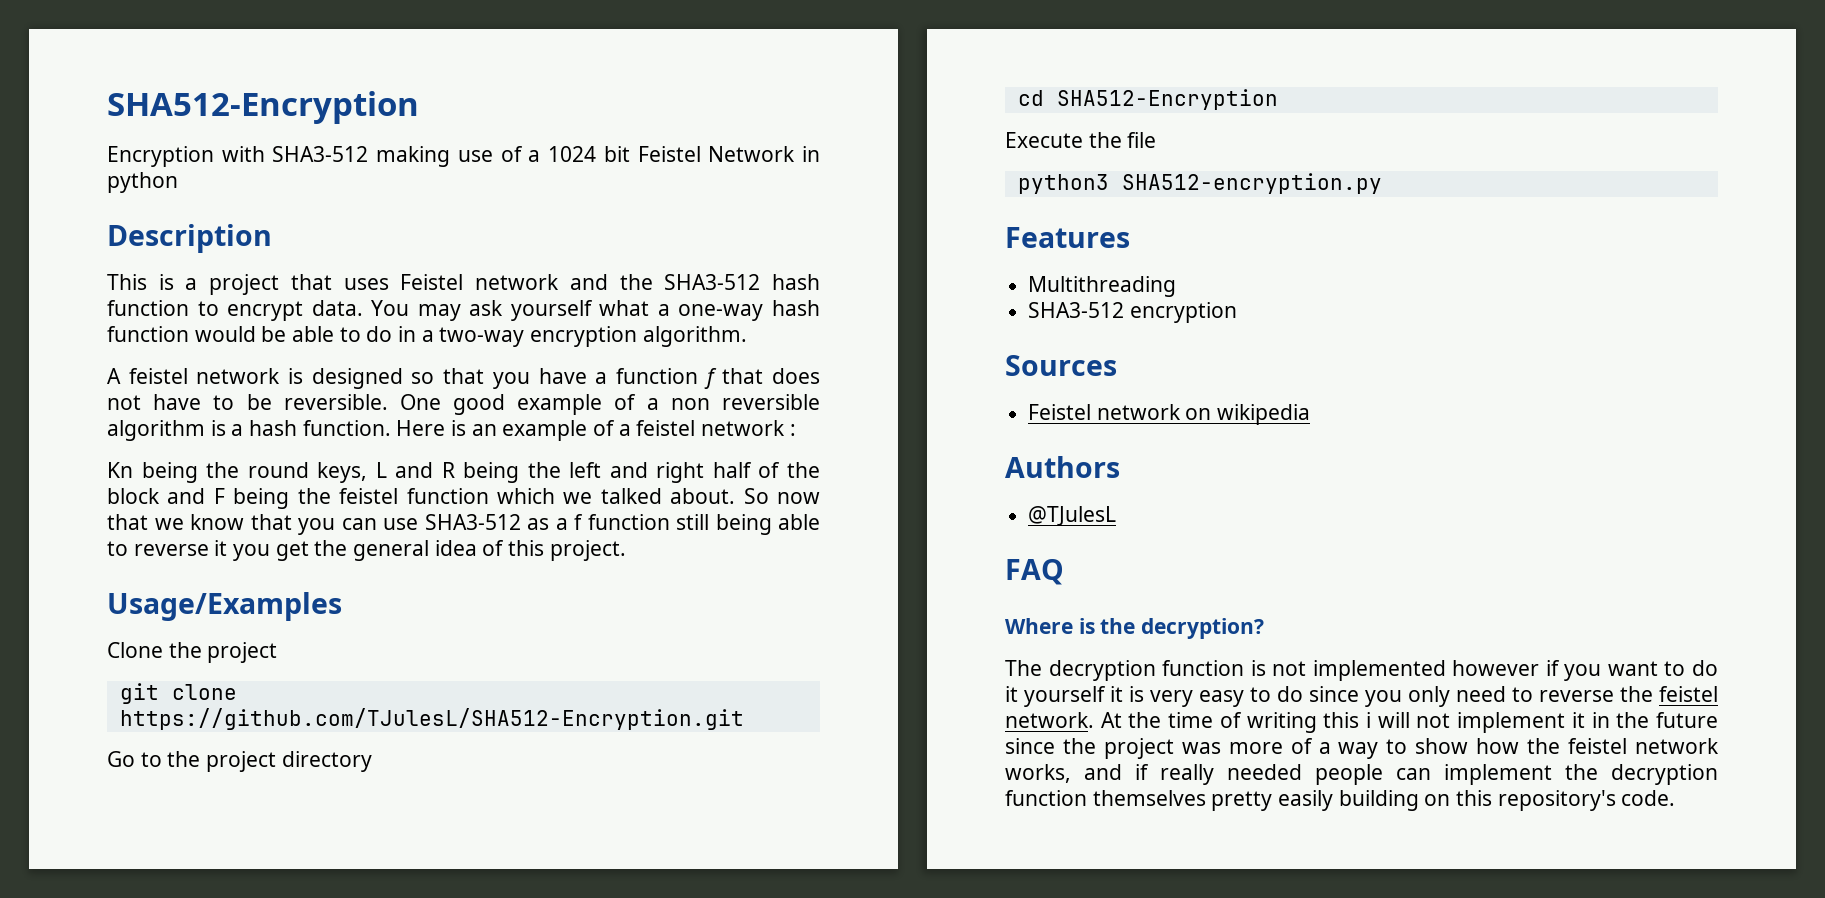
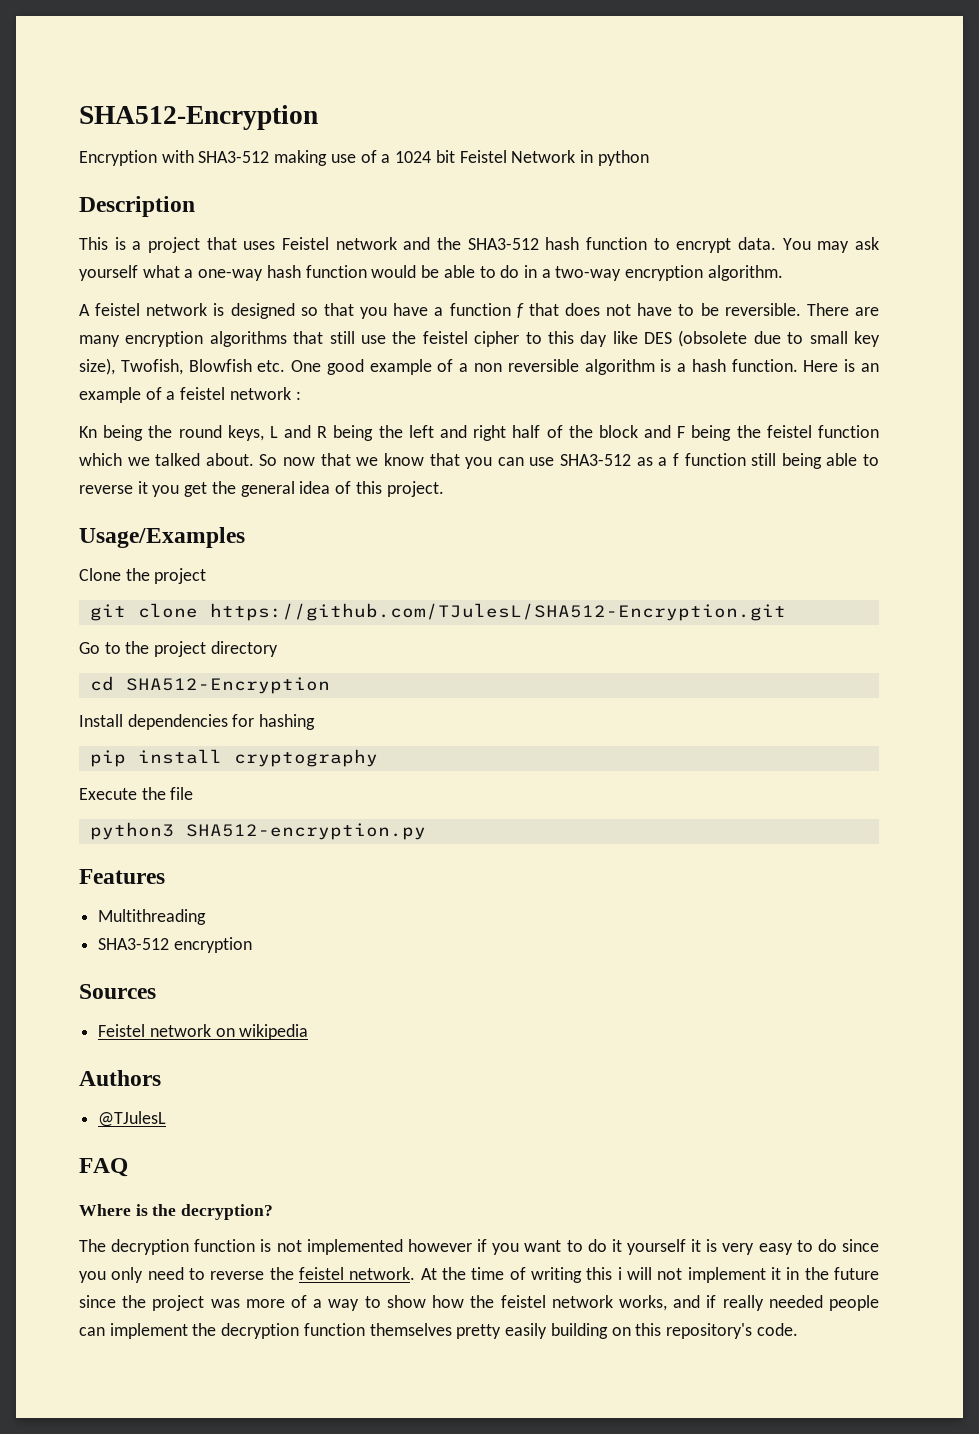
- One good example of a non reversible algorithm is a hash function.
+ There are many encryption algorithms that still use the feistel cipher to this day like DES (obsolete due to small key size), Twofish, Blowfish etc. One good example of a non reversible algorithm is a hash function.
+ Install dependencies for hashing
+ pip install cryptography

